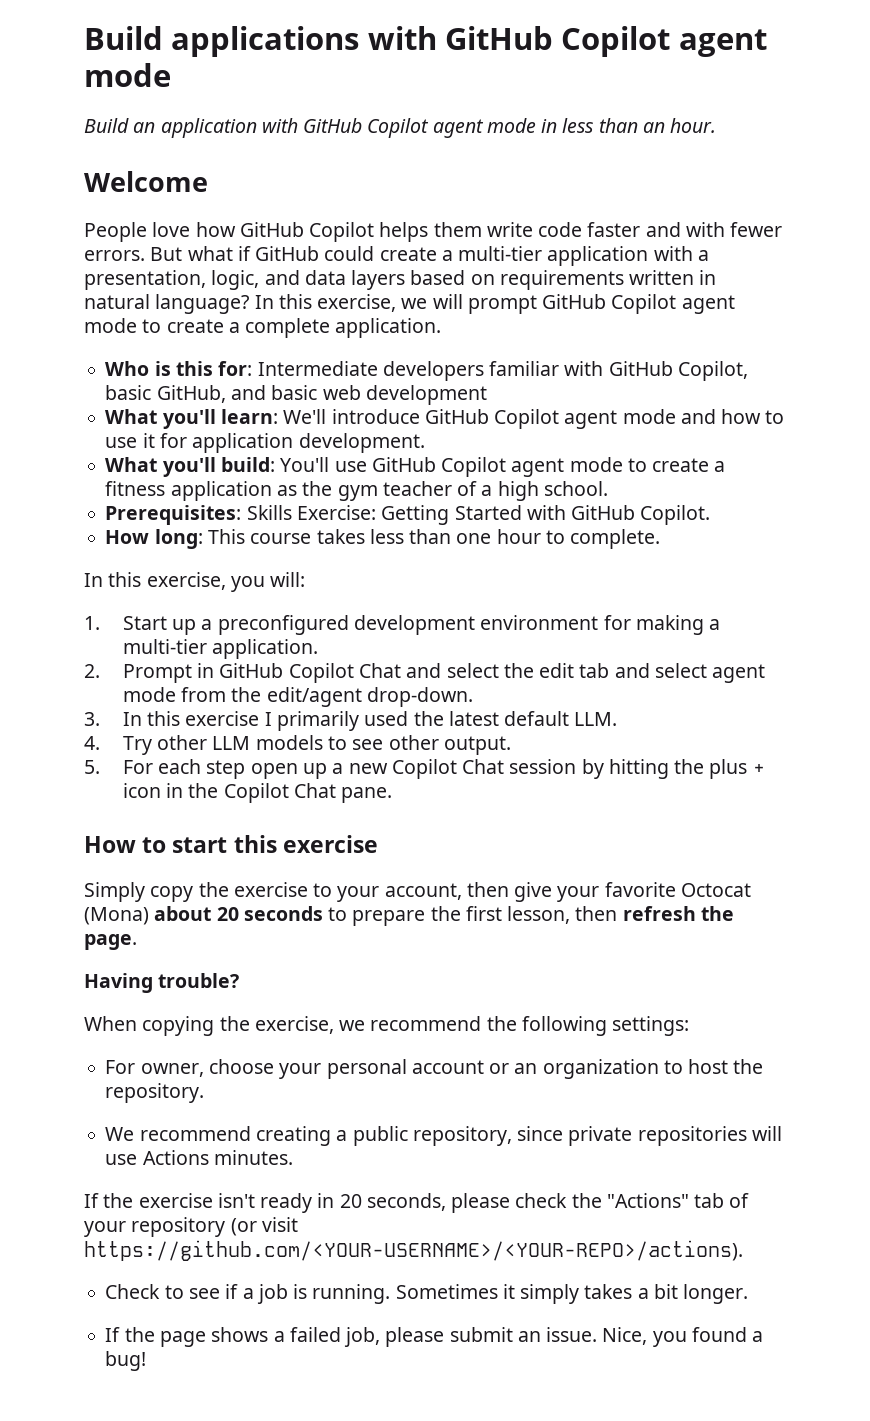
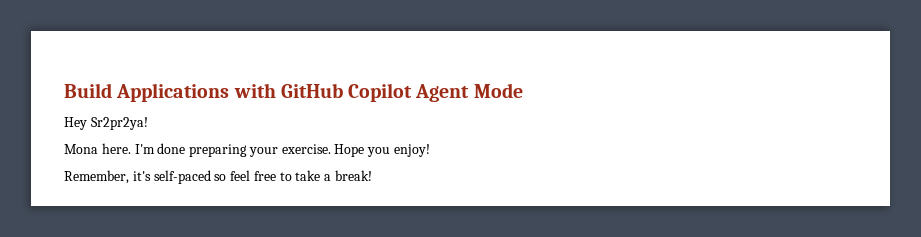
- Build applications with GitHub Copilot agent mode
- Build an application with GitHub Copilot agent mode in less than an hour.
- Welcome
- People love how GitHub Copilot helps them write code faster and with fewer errors. But what if GitHub could create a multi-tier application with a presentation, logic, and data layers based on requirements written in natural language? In this exercise, we will prompt GitHub Copilot agent mode to create a complete application.
- Who is this for: Intermediate developers familiar with GitHub Copilot, basic GitHub, and basic web development
- What you'll learn: We'll introduce GitHub Copilot agent mode and how to use it for application development.
- What you'll build: You'll use GitHub Copilot agent mode to create a fitness application as the gym teacher of a high school.
- Prerequisites: Skills Exercise: Getting Started with GitHub Copilot.
- How long: This course takes less than one hour to complete.
- In this exercise, you will:
- 1. Start up a preconfigured development environment for making a multi-tier application.
- 2. Prompt in GitHub Copilot Chat and select the edit tab and select agent mode from the edit/agent drop-down.
- 3. In this exercise I primarily used the latest default LLM.
- 4. Try other LLM models to see other output.
- 5. For each step open up a new Copilot Chat session by hitting the plus + icon in the Copilot Chat pane.
- How to start this exercise
- Simply copy the exercise to your account, then give your favorite Octocat (Mona) about 20 seconds to prepare the first lesson, then refresh the page.
- Having trouble?
- When copying the exercise, we recommend the following settings:
- For owner, choose your personal account or an organization to host the repository.
- We recommend creating a public repository, since private repositories will use Actions minutes.
- If the exercise isn't ready in 20 seconds, please check the "Actions" tab of your repository (or visit https://github.com/<YOUR-USERNAME>/<YOUR-REPO>/actions).
- Check to see if a job is running. Sometimes it simply takes a bit longer.
- If the page shows a failed job, please submit an issue. Nice, you found a bug!
+ Build Applications with GitHub Copilot Agent Mode
+ Hey Sr2pr2ya!
+ Mona here. I'm done preparing your exercise. Hope you enjoy!
+ Remember, it's self-paced so feel free to take a break!

